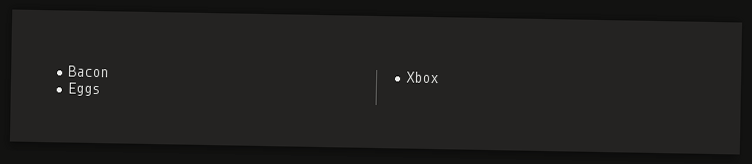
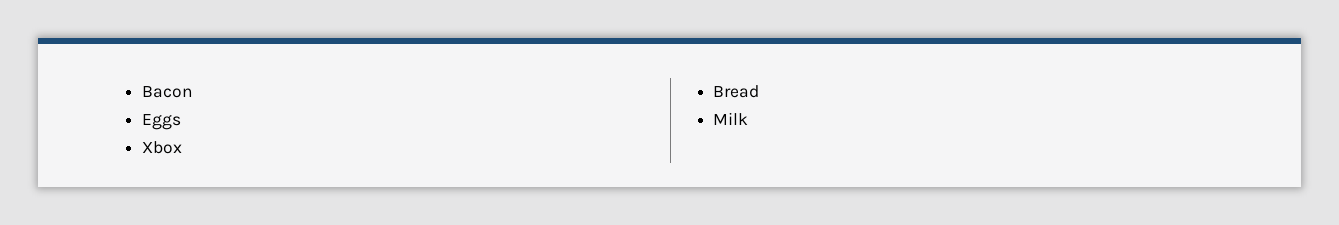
+ Bread
+ Milk

